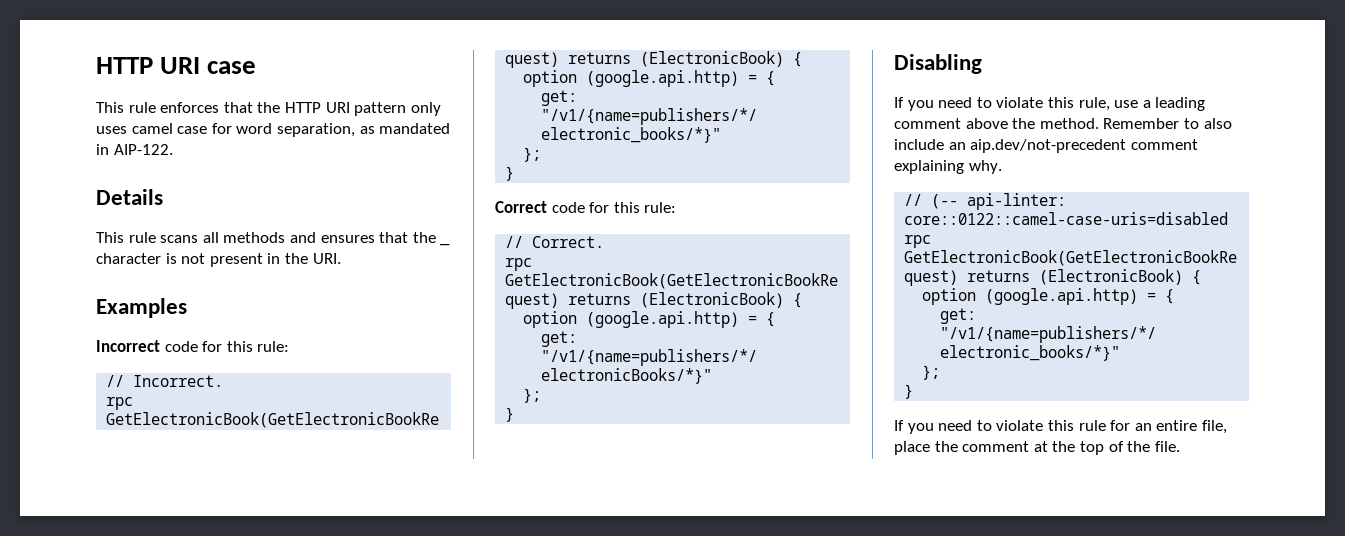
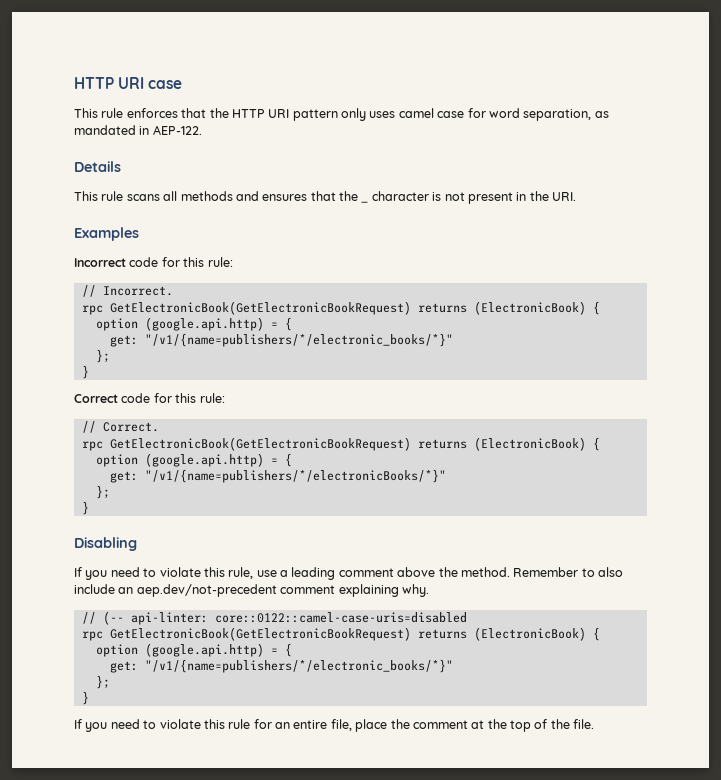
- This rule enforces that the HTTP URI pattern only uses camel case for word separation, as mandated in AIP-122.
+ This rule enforces that the HTTP URI pattern only uses camel case for word separation, as mandated in AEP-122.
- Remember to also include an aip.dev/not-precedent comment explaining why.
+ Remember to also include an aep.dev/not-precedent comment explaining why.

